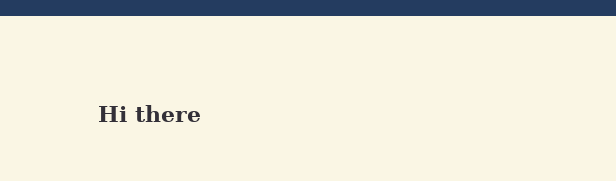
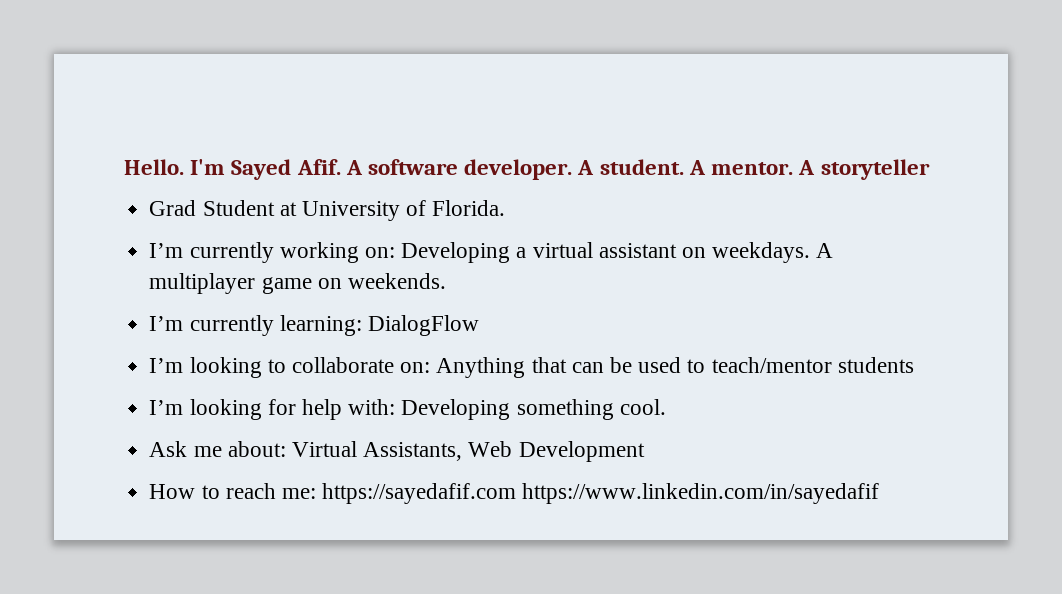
- Hi there
+ Hello. I'm Sayed Afif. A software developer. A student. A mentor. A storyteller
+ Grad Student at University of Florida.
+ I’m currently working on: Developing a virtual assistant on weekdays. A multiplayer game on weekends.
+ I’m currently learning: DialogFlow
+ I’m looking to collaborate on: Anything that can be used to teach/mentor students
+ I’m looking for help with: Developing something cool.
+ Ask me about: Virtual Assistants, Web Development
+ How to reach me: https://sayedafif.com https://www.linkedin.com/in/sayedafif

